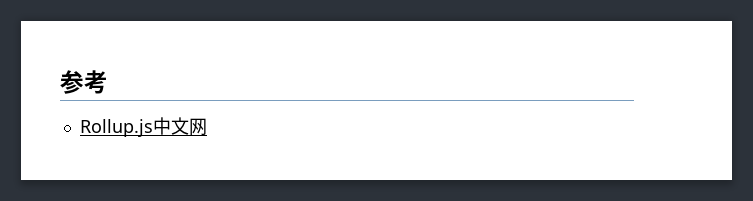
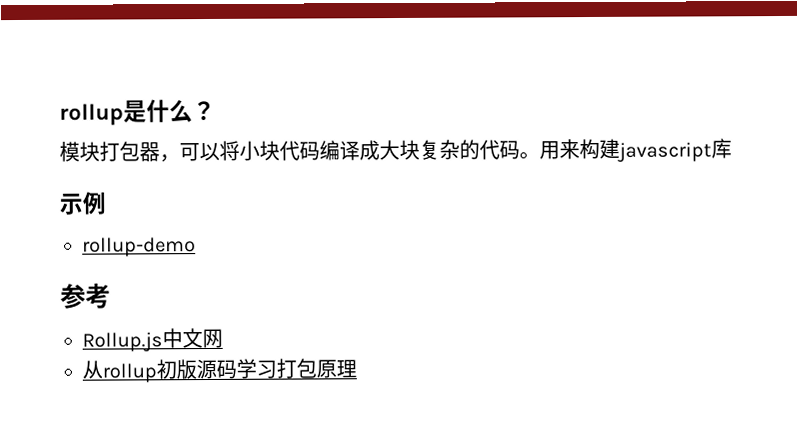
+ rollup是什么？
+ 模块打包器，可以将小块代码编译成大块复杂的代码。用来构建javascript库
+ 示例
+ rollup-demo
  参考
  Rollup.js中文网
+ 从rollup初版源码学习打包原理

